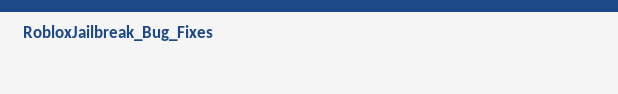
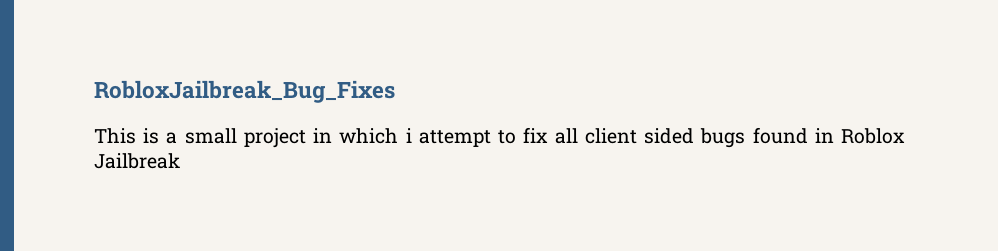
+ This is a small project in which i attempt to fix all client sided bugs found in Roblox Jailbreak

